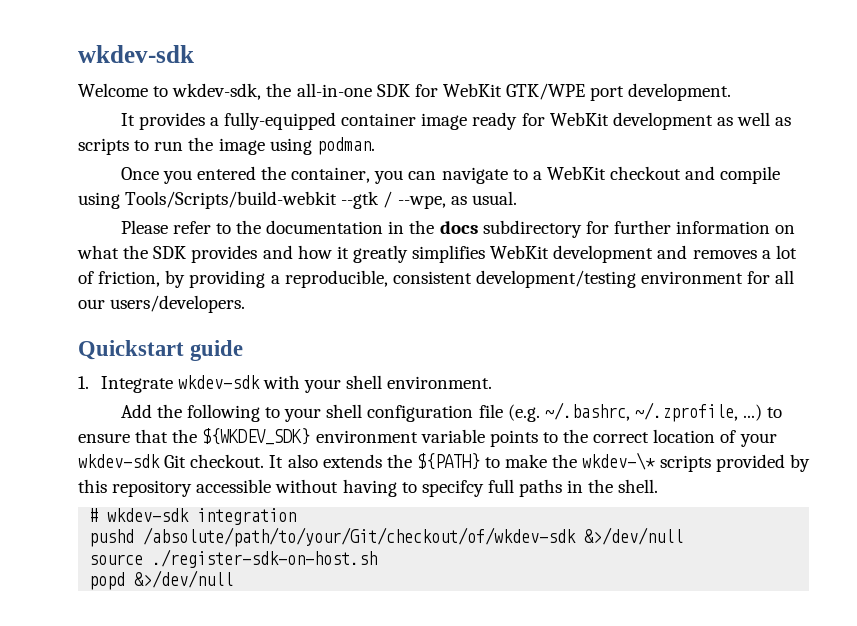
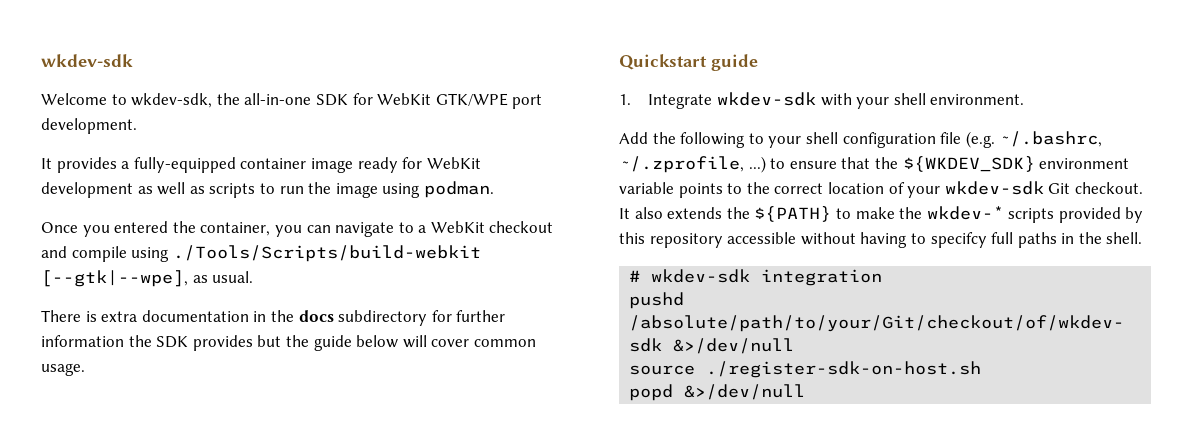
- Once you entered the container, you can navigate to a WebKit checkout and compile using Tools/Scripts/build-webkit --gtk / --wpe, as usual.
- Please refer to the documentation in the docs subdirectory for further information on what the SDK provides and how it greatly simplifies WebKit development and removes a lot of friction, by providing a reproducible, consistent development/testing environment for all our users/developers.
+ Once you entered the container, you can navigate to a WebKit checkout and compile using ./Tools/Scripts/build-webkit [--gtk|--wpe], as usual.
+ There is extra documentation in the docs subdirectory for further information the SDK provides but the guide below will cover common usage.
- It also extends the ${PATH} to make the wkdev-\* scripts provided by this repository accessible without having to specifcy full paths in the shell.
+ It also extends the ${PATH} to make the wkdev-* scripts provided by this repository accessible without having to specifcy full paths in the shell.

